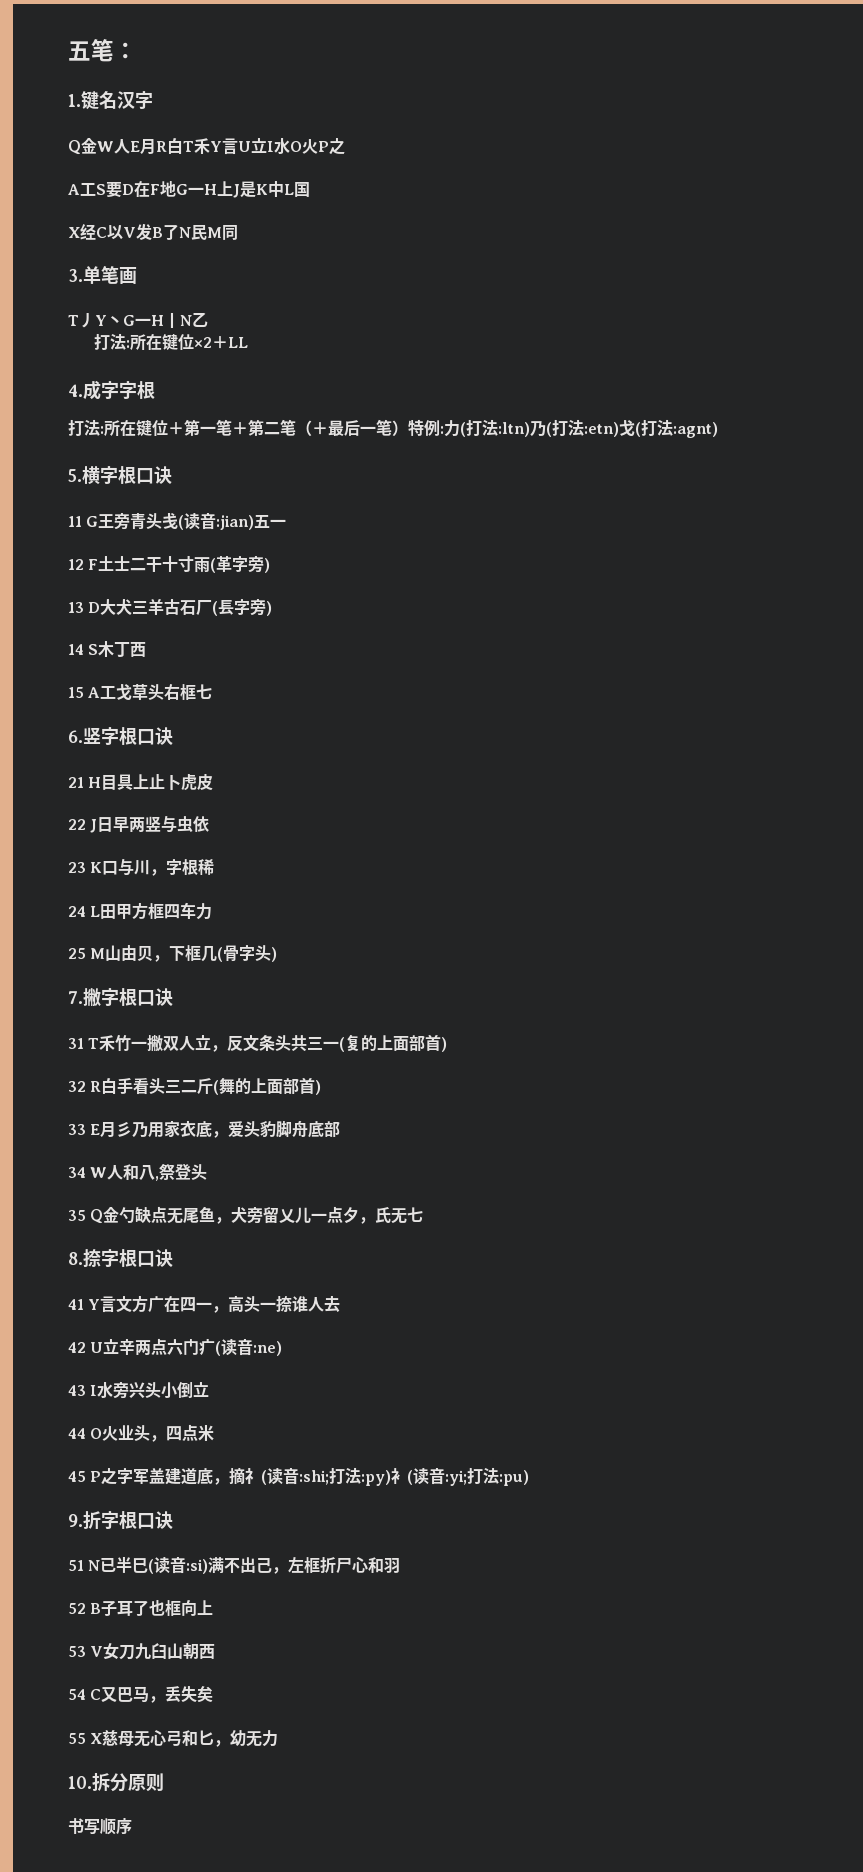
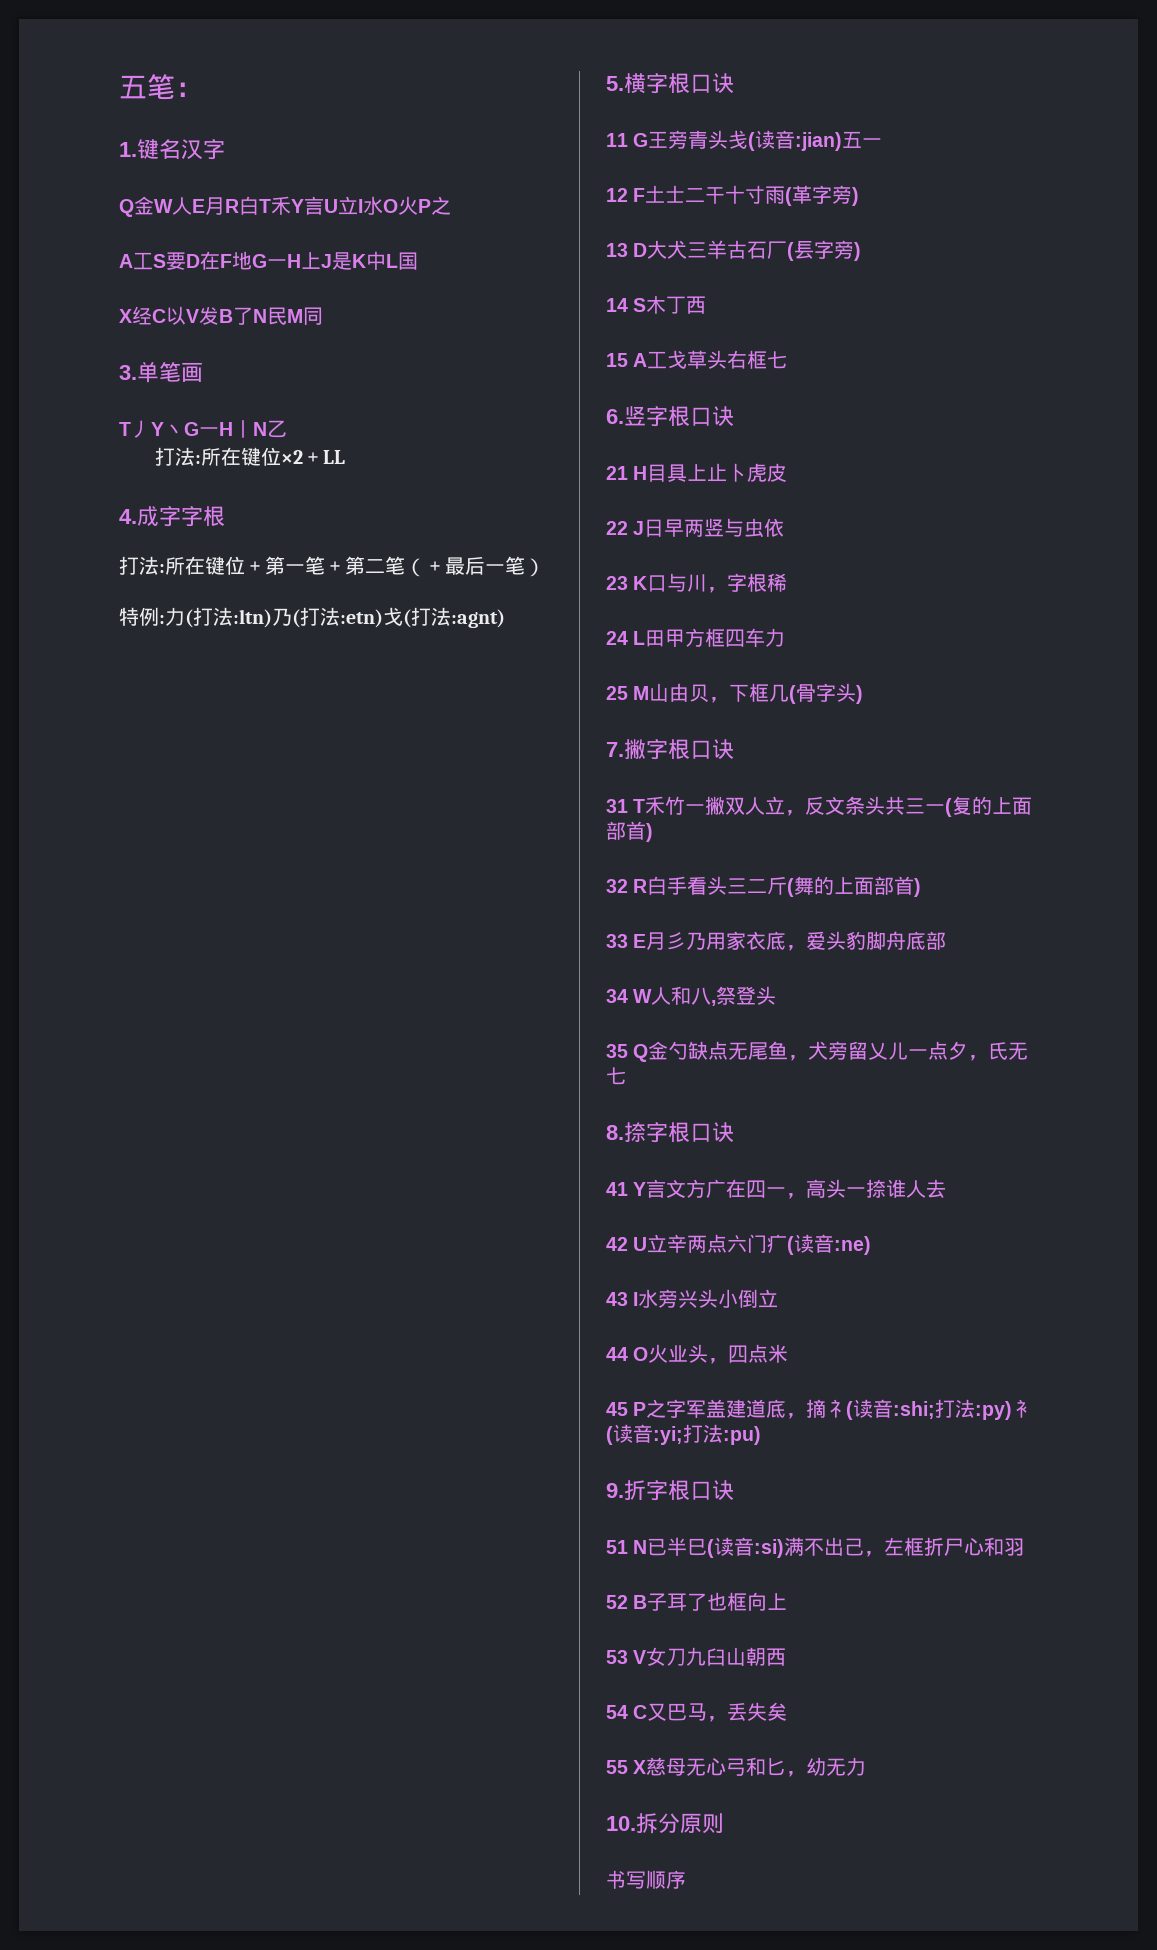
- 打法:所在键位＋第一笔＋第二笔（＋最后一笔）特例:力(打法:ltn)乃(打法:etn)戈(打法:agnt)
+ 打法:所在键位＋第一笔＋第二笔（＋最后一笔）
+ 特例:力(打法:ltn)乃(打法:etn)戈(打法:agnt)

